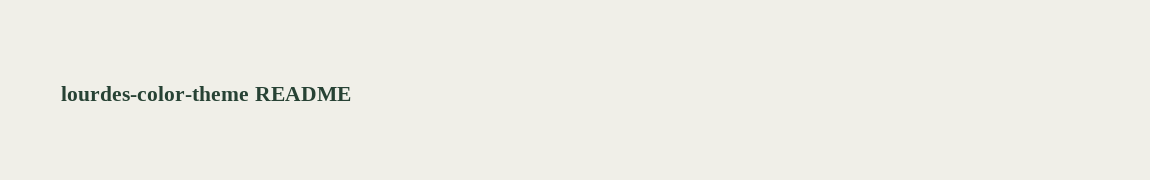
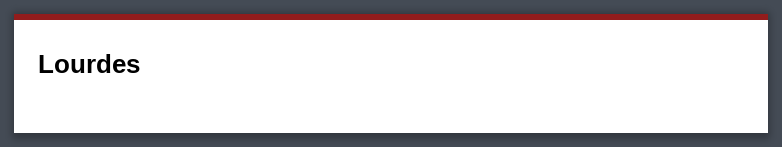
- lourdes-color-theme README
+ Lourdes

